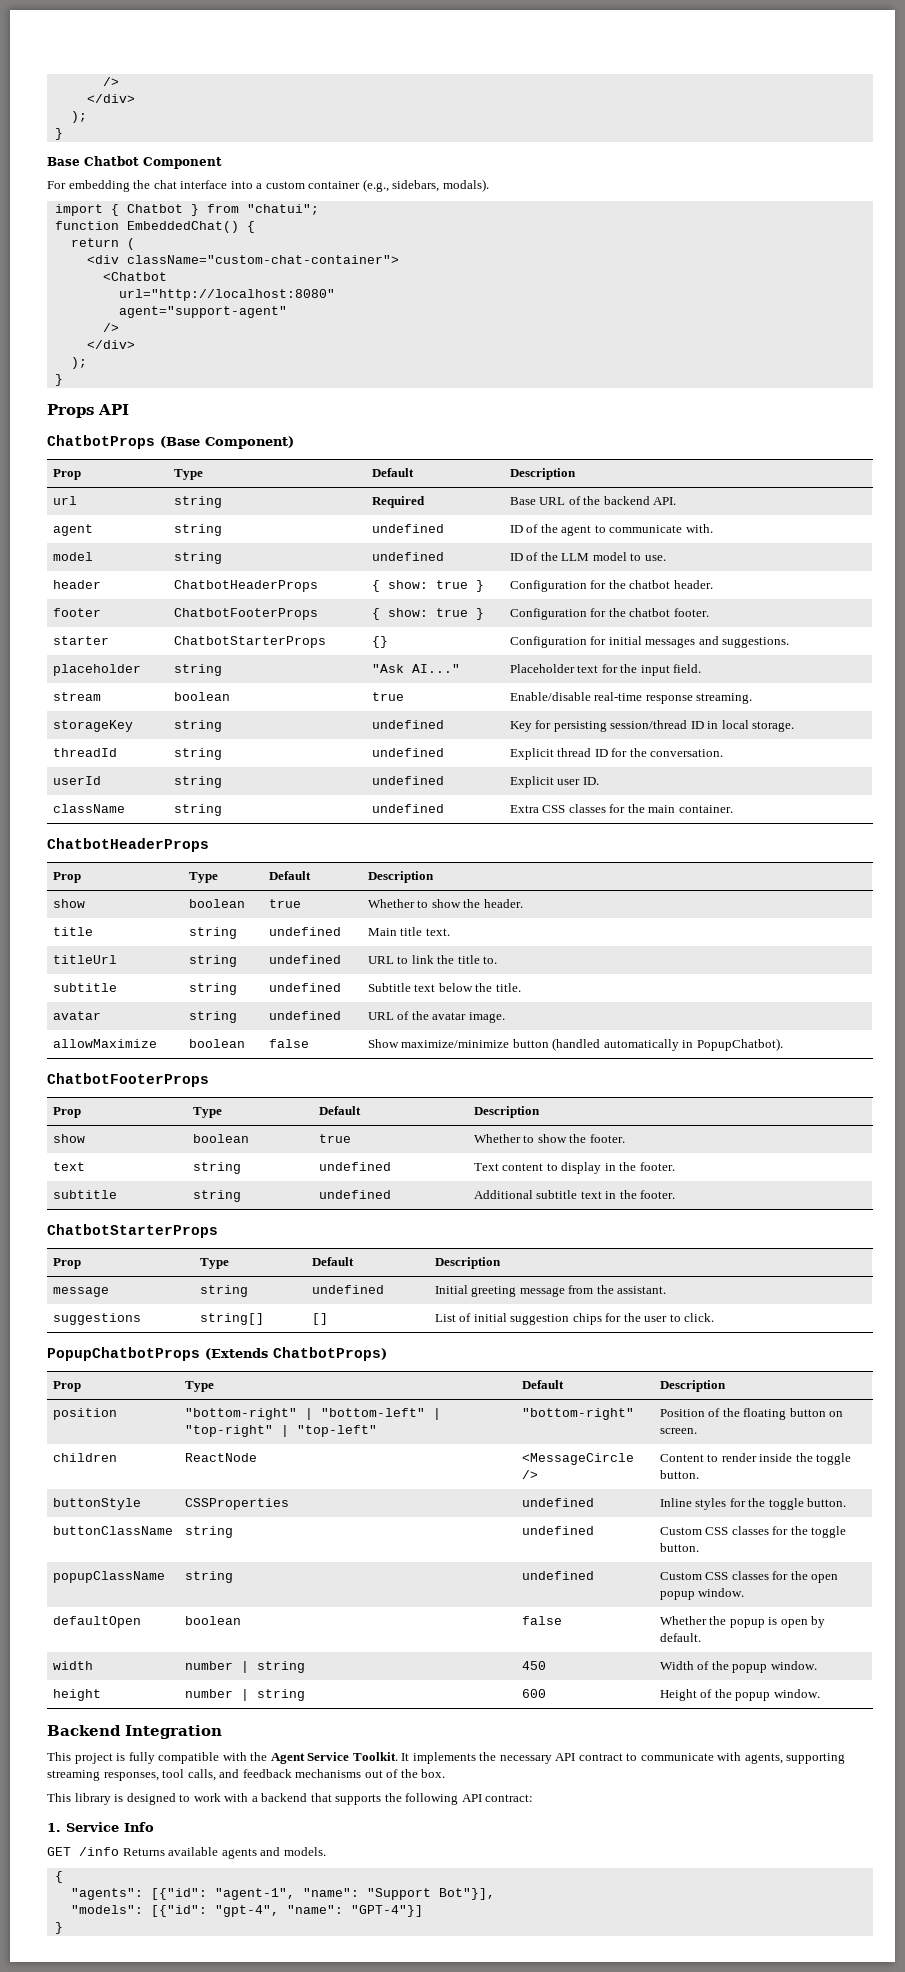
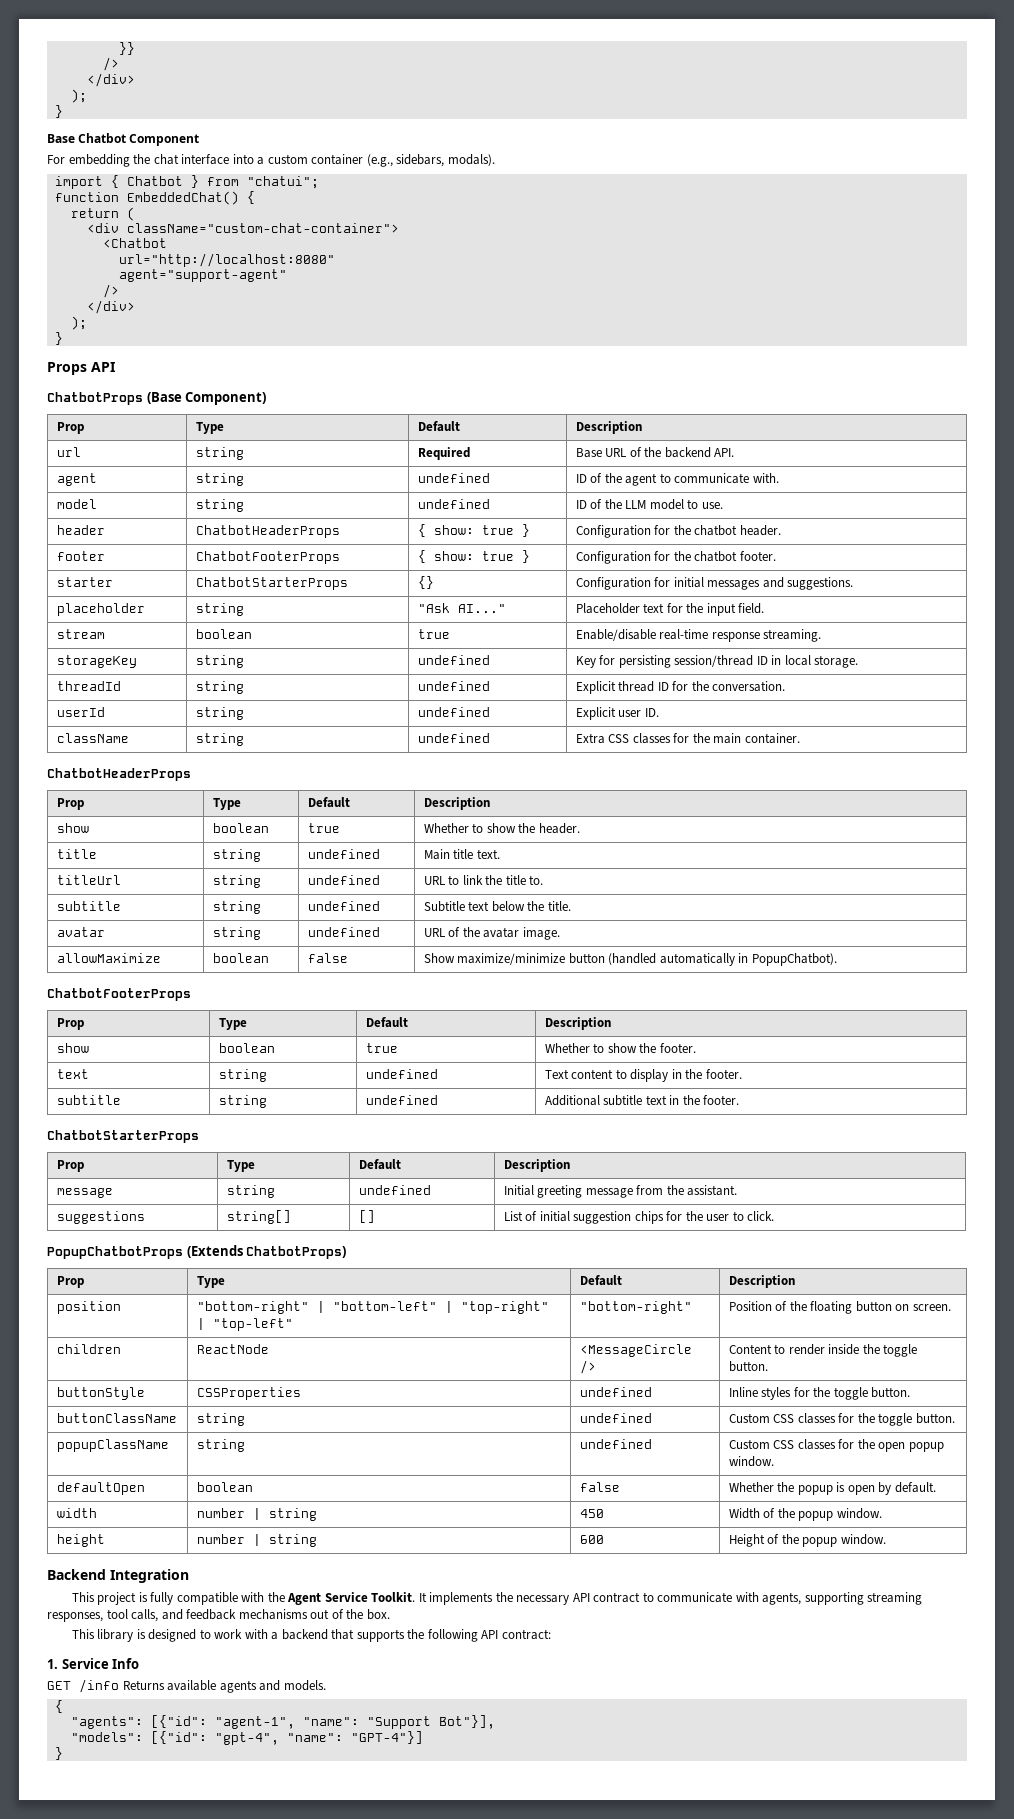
+ }}

